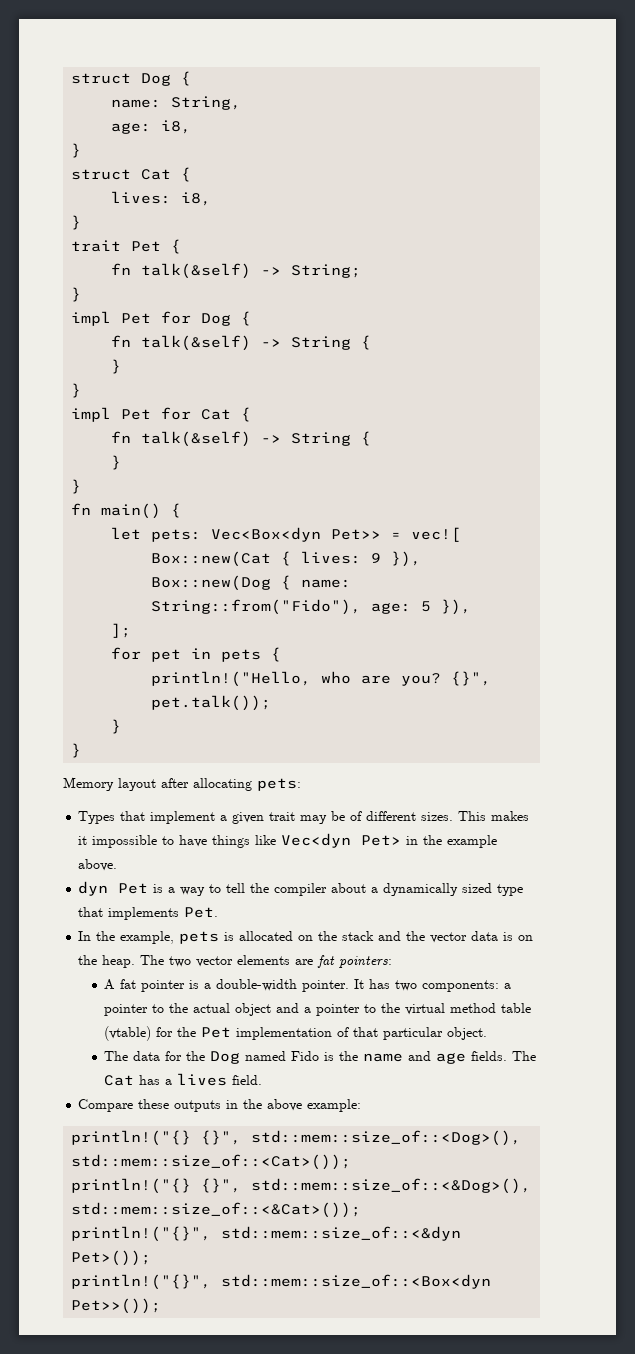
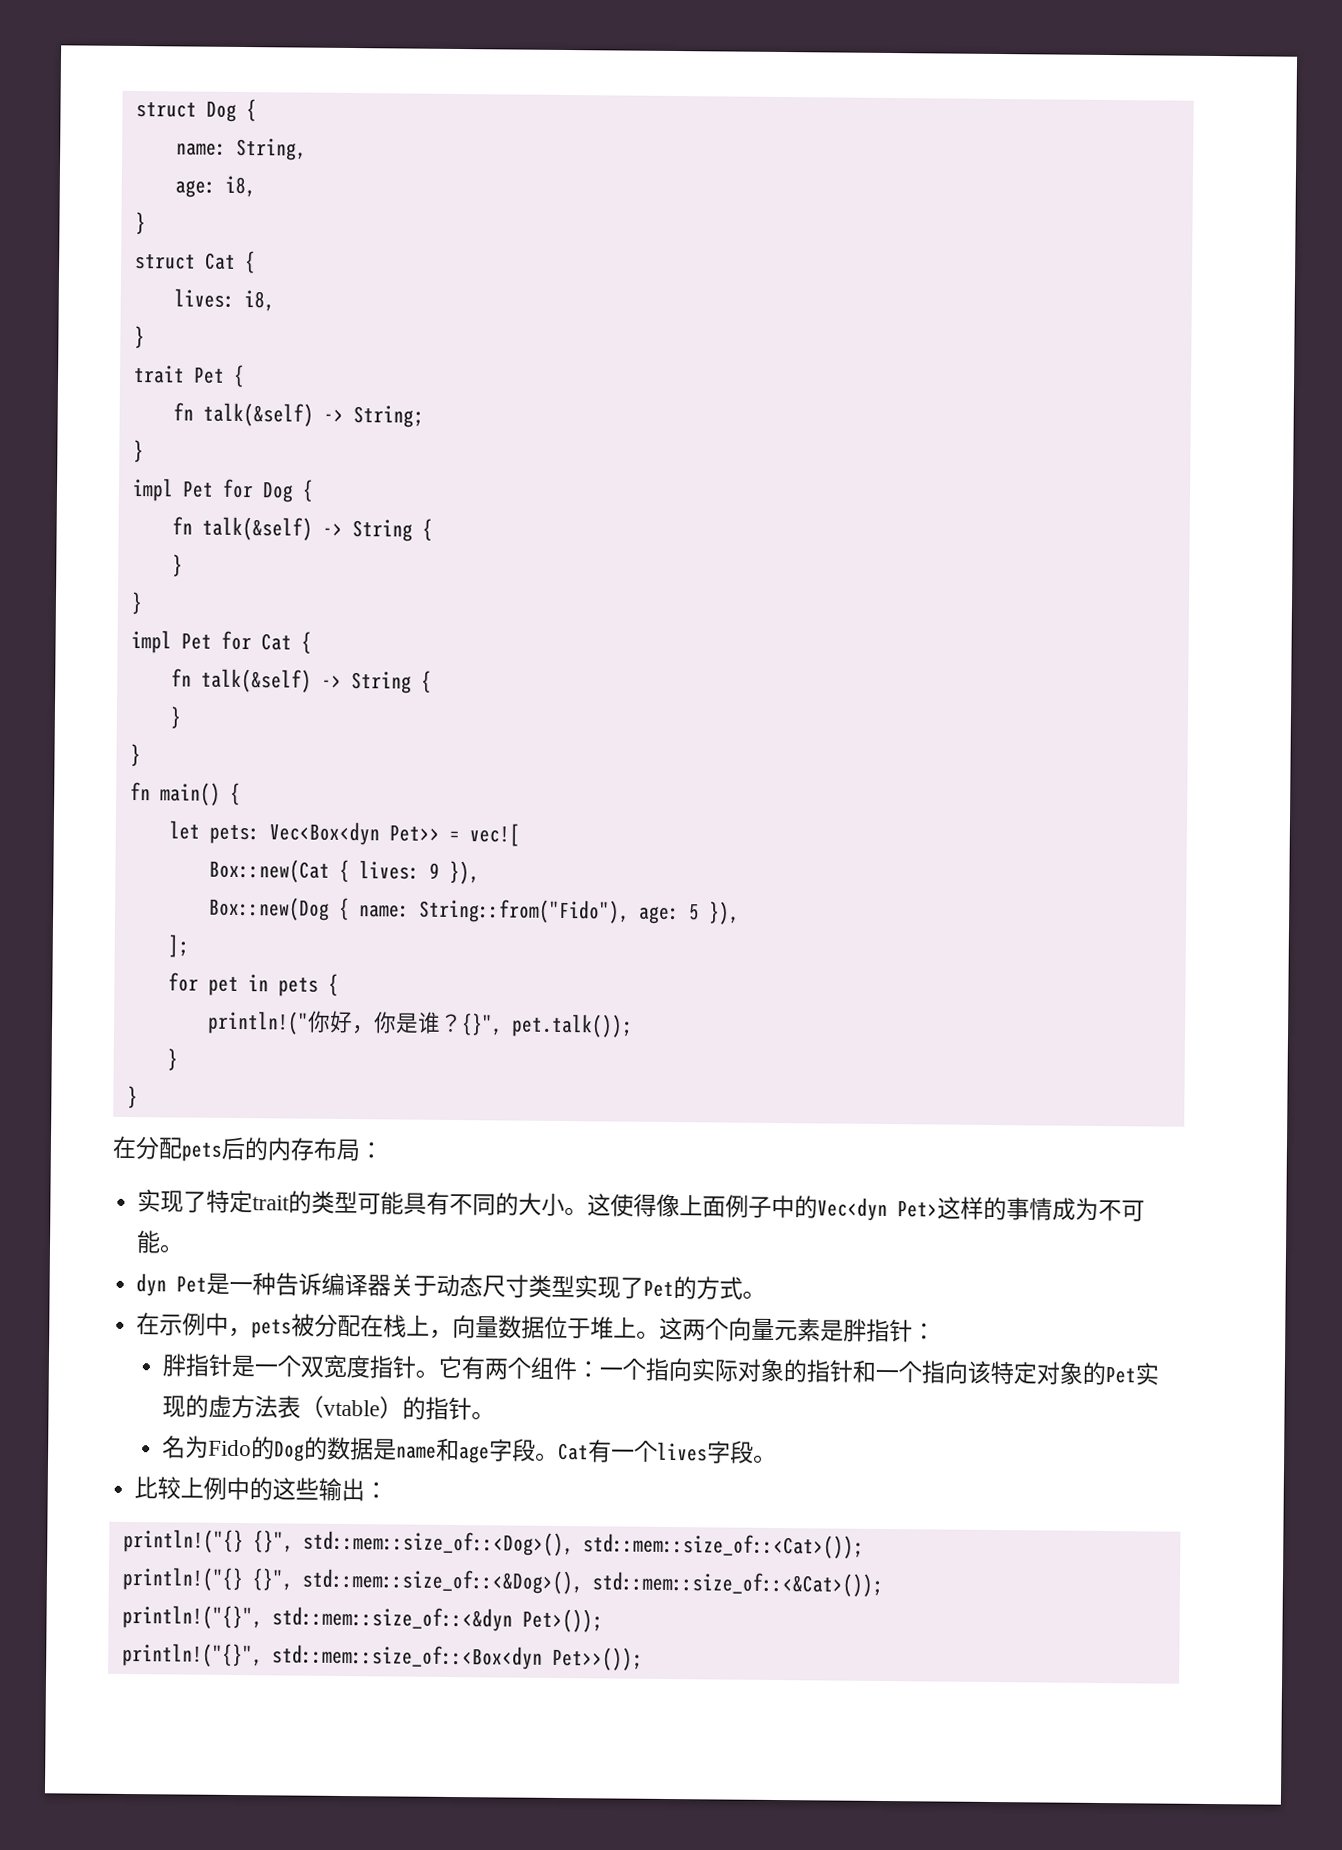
- println!("Hello, who are you?
+ println!("你好，你是谁？
- Memory layout after allocating pets:
- Types that implement a given trait may be of different sizes. This makes it impossible to have things like Vec<dyn Pet> in the example above.
- dyn Pet is a way to tell the compiler about a dynamically sized type that implements Pet.
- In the example, pets is allocated on the stack and the vector data is on the heap. The two vector elements are fat pointers:
- A fat pointer is a double-width pointer. It has two components: a pointer to the actual object and a pointer to the virtual method table (vtable) for the Pet implementation of that particular object.
- The data for the Dog named Fido is the name and age fields. The Cat has a lives field.
- Compare these outputs in the above example:
+ 在分配pets后的内存布局：
+ 实现了特定trait的类型可能具有不同的大小。这使得像上面例子中的Vec<dyn Pet>这样的事情成为不可能。
+ dyn Pet是一种告诉编译器关于动态尺寸类型实现了Pet的方式。
+ 在示例中，pets被分配在栈上，向量数据位于堆上。这两个向量元素是胖指针：
+ 胖指针是一个双宽度指针。它有两个组件：一个指向实际对象的指针和一个指向该特定对象的Pet实现的虚方法表（vtable）的指针。
+ 名为Fido的Dog的数据是name和age字段。Cat有一个lives字段。
+ 比较上例中的这些输出：

